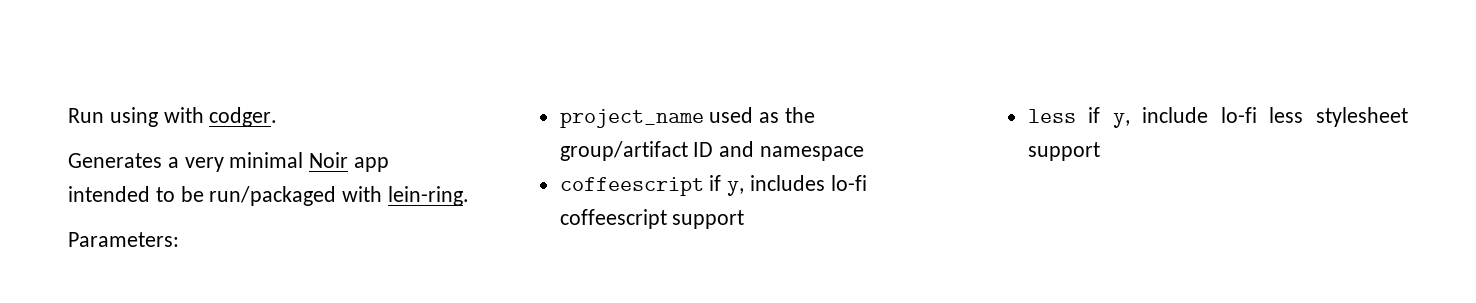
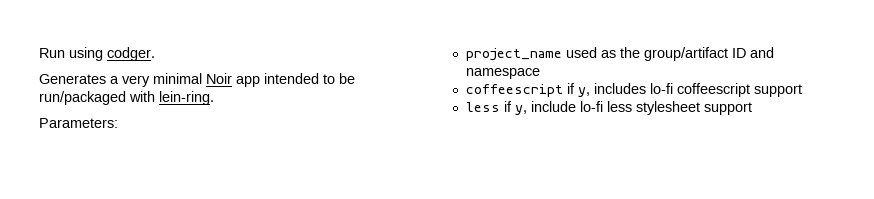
- Run using with codger.
+ Run using codger.

